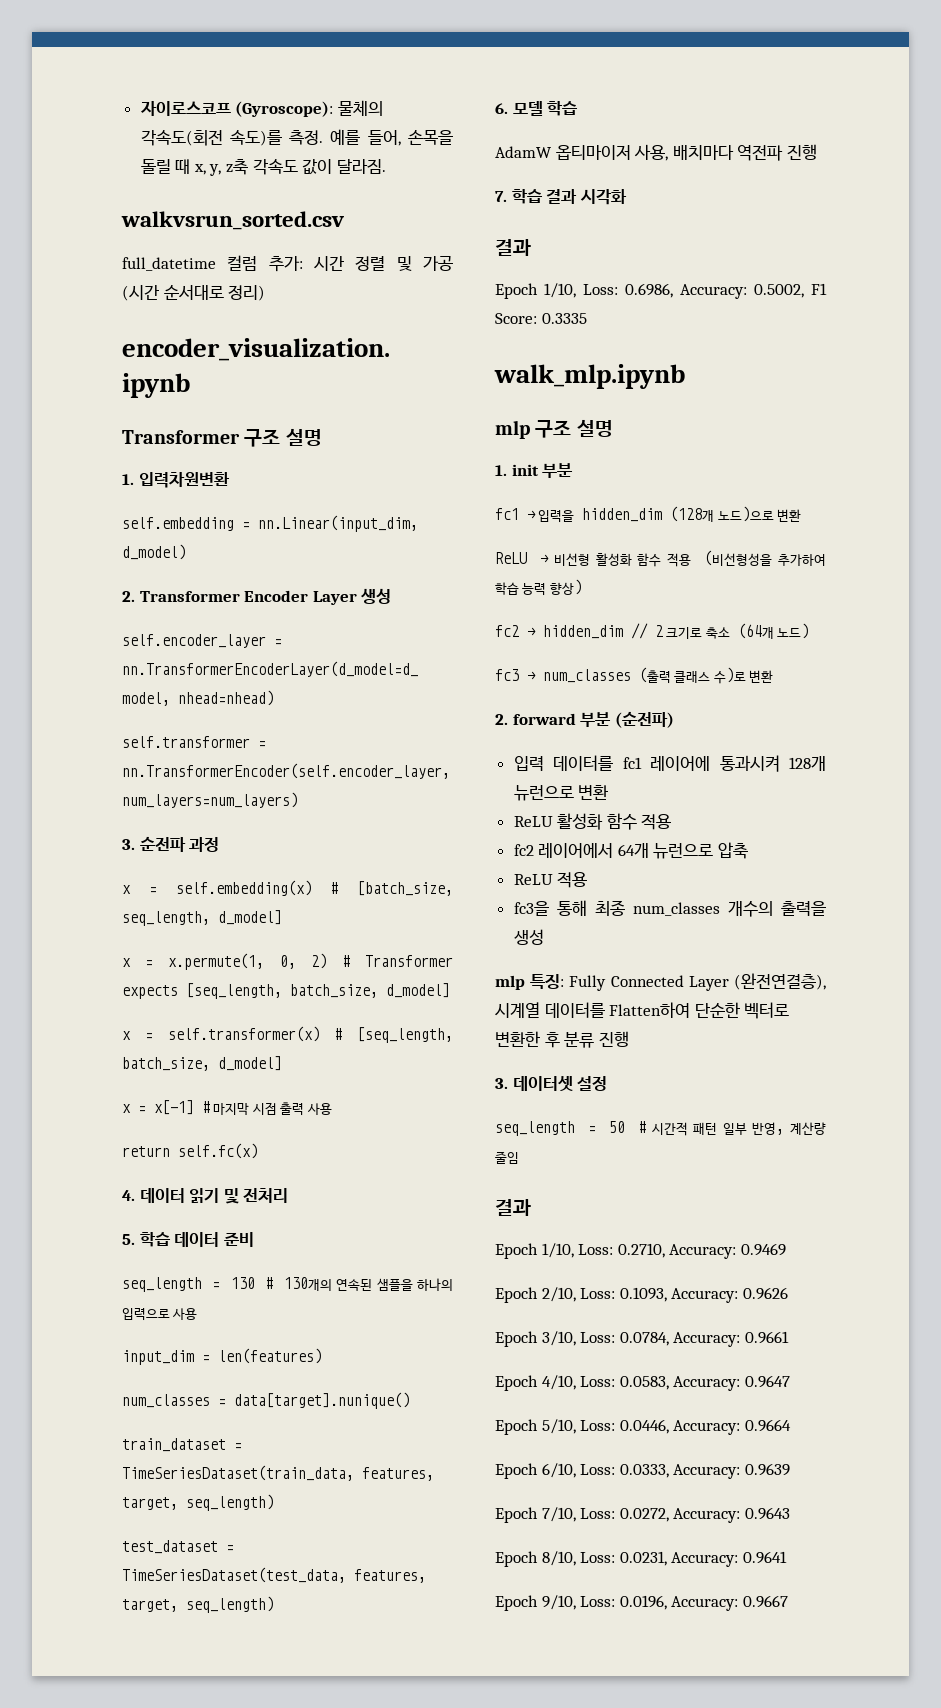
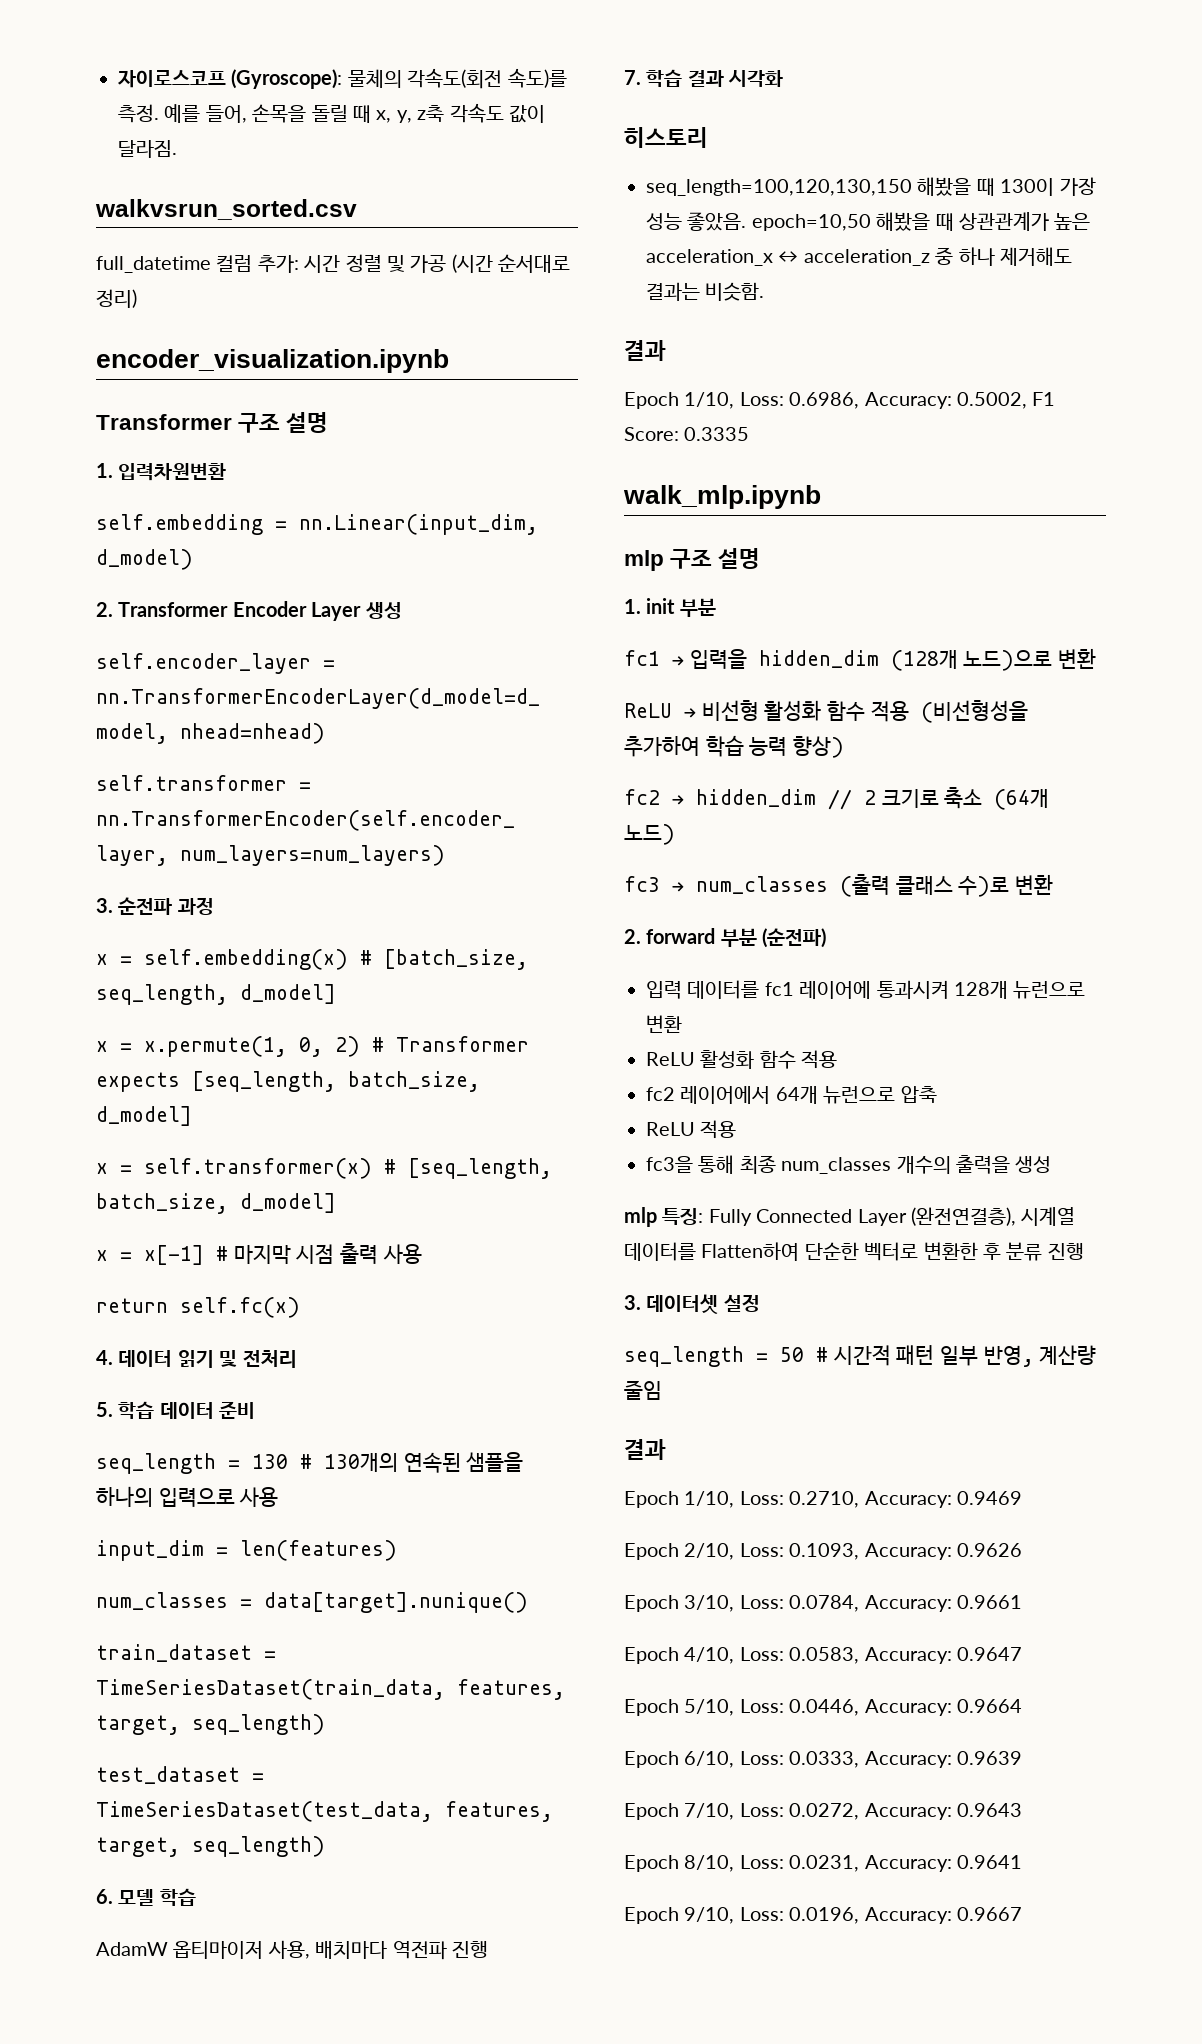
+ 히스토리
+ seq_length=100,120,130,150 해봤을 때 130이 가장 성능 좋았음. epoch=10,50 해봤을 때 상관관계가 높은 acceleration_x ↔ acceleration_z 중 하나 제거해도 결과는 비슷함.

